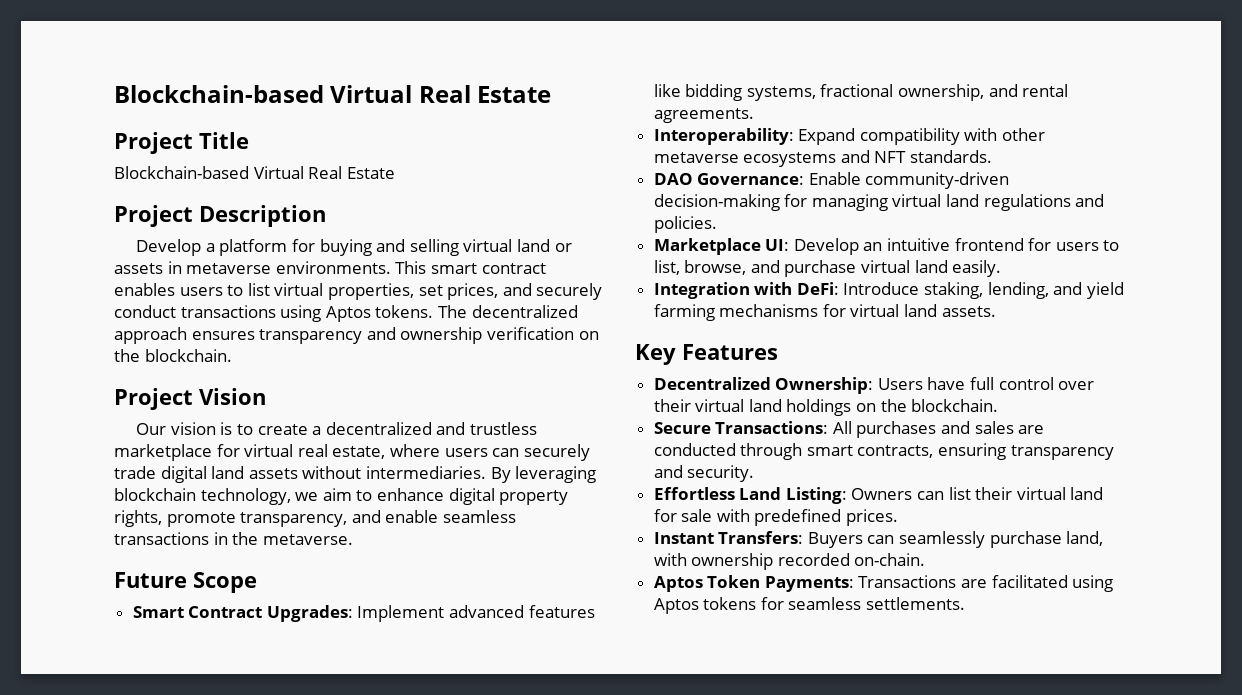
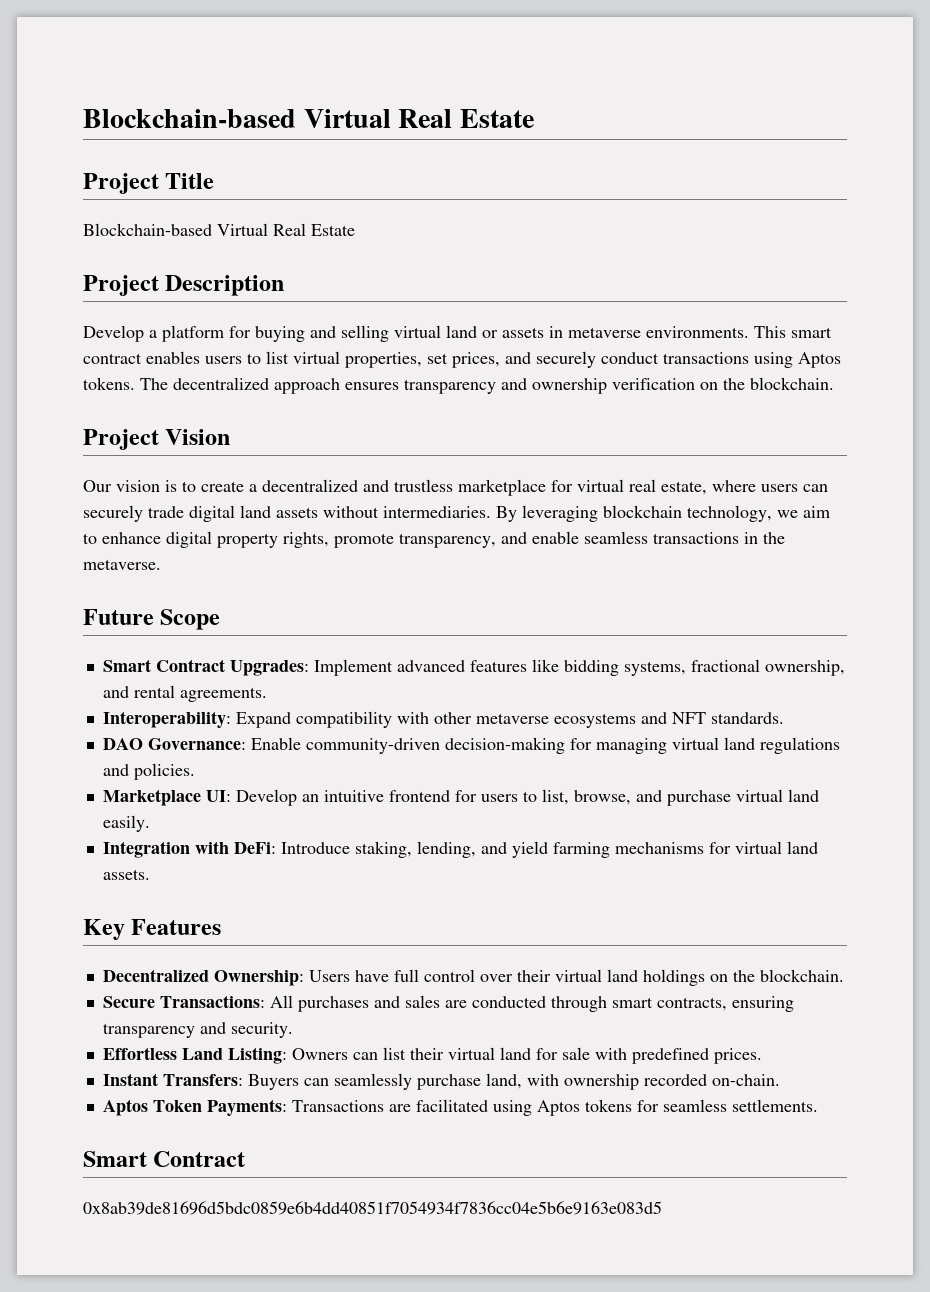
  Aptos Token Payments: Transactions are facilitated using Aptos tokens for seamless settlements.
+ Smart Contract
+ 0x8ab39de81696d5bdc0859e6b4dd40851f7054934f7836cc04e5b6e9163e083d5

